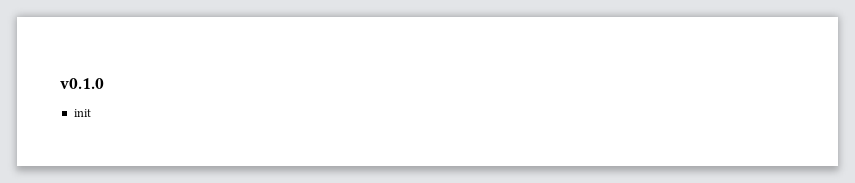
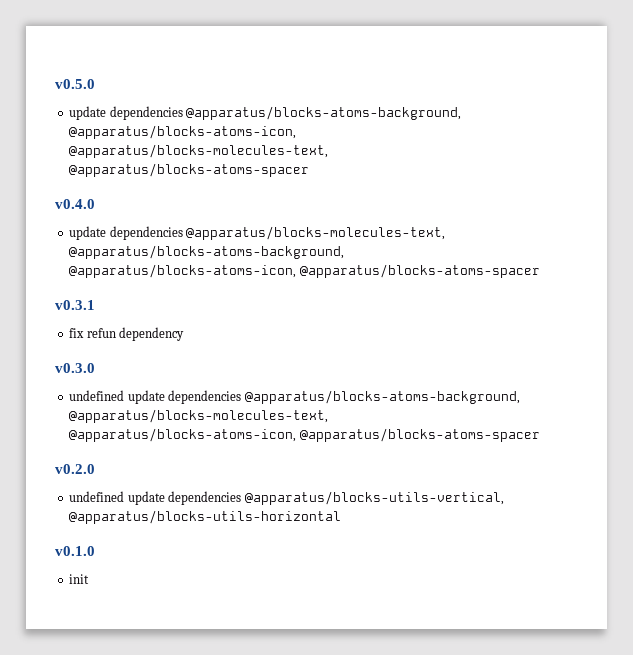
+ v0.5.0
+ update dependencies @apparatus/blocks-atoms-background, @apparatus/blocks-atoms-icon, @apparatus/blocks-molecules-text, @apparatus/blocks-atoms-spacer
+ v0.4.0
+ update dependencies @apparatus/blocks-molecules-text, @apparatus/blocks-atoms-background, @apparatus/blocks-atoms-icon, @apparatus/blocks-atoms-spacer
+ v0.3.1
+ fix refun dependency
+ v0.3.0
+ undefined update dependencies @apparatus/blocks-atoms-background, @apparatus/blocks-molecules-text, @apparatus/blocks-atoms-icon, @apparatus/blocks-atoms-spacer
+ v0.2.0
+ undefined update dependencies @apparatus/blocks-utils-vertical, @apparatus/blocks-utils-horizontal

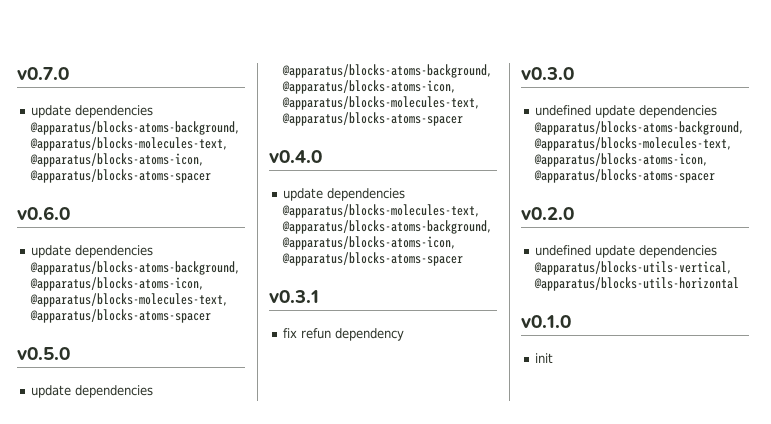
+ v0.7.0
+ update dependencies @apparatus/blocks-atoms-background, @apparatus/blocks-molecules-text, @apparatus/blocks-atoms-icon, @apparatus/blocks-atoms-spacer
+ v0.6.0
+ update dependencies @apparatus/blocks-atoms-background, @apparatus/blocks-atoms-icon, @apparatus/blocks-molecules-text, @apparatus/blocks-atoms-spacer

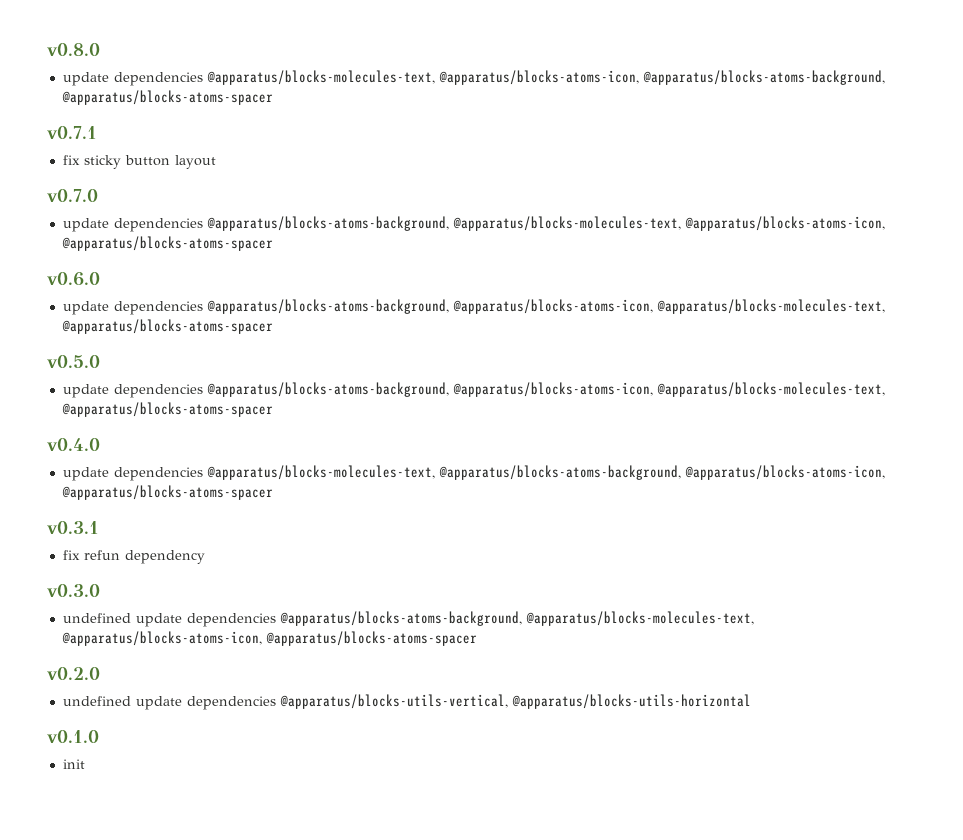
+ v0.8.0
+ update dependencies @apparatus/blocks-molecules-text, @apparatus/blocks-atoms-icon, @apparatus/blocks-atoms-background, @apparatus/blocks-atoms-spacer
+ v0.7.1
+ fix sticky button layout

